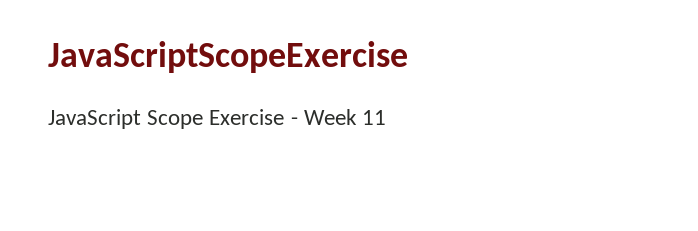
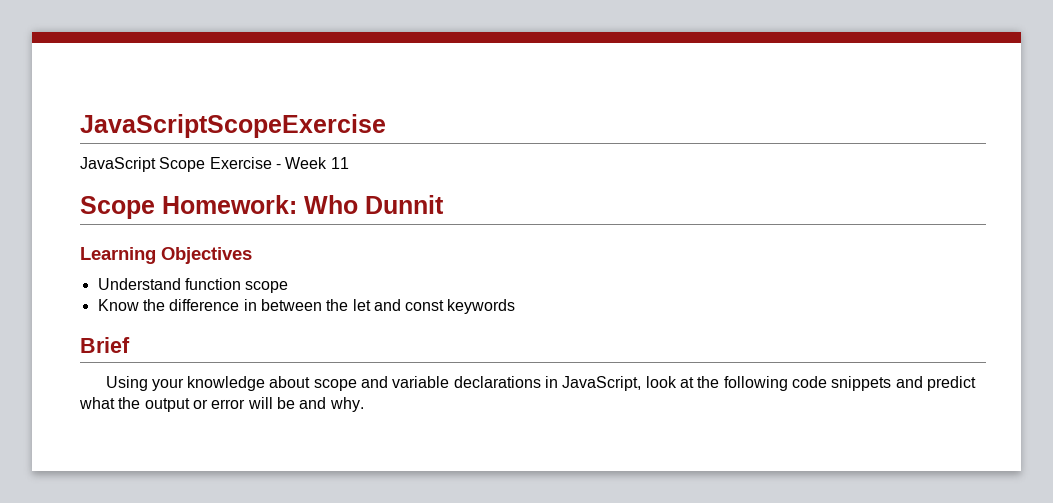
+ Scope Homework: Who Dunnit
+ Learning Objectives
+ Understand function scope
+ Know the difference in between the let and const keywords
+ Brief
+ Using your knowledge about scope and variable declarations in JavaScript, look at the following code snippets and predict what the output or error will be and why.

